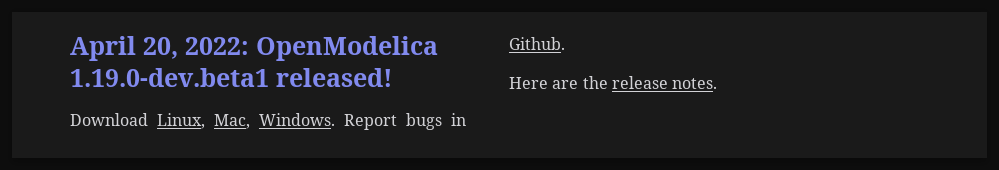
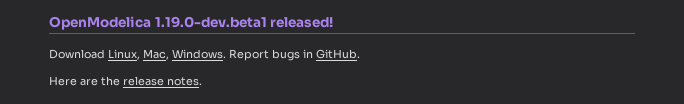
- April 20, 2022: OpenModelica 1.19.0-dev.beta1 released!
+ OpenModelica 1.19.0-dev.beta1 released!
- Report bugs in Github.
+ Report bugs in GitHub.

